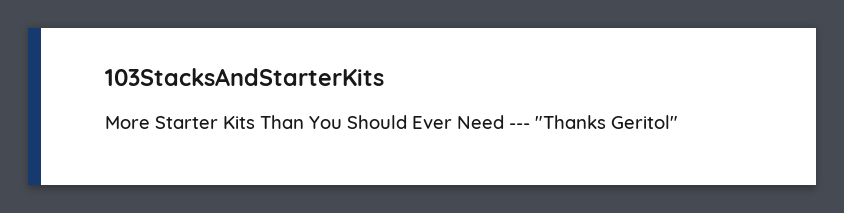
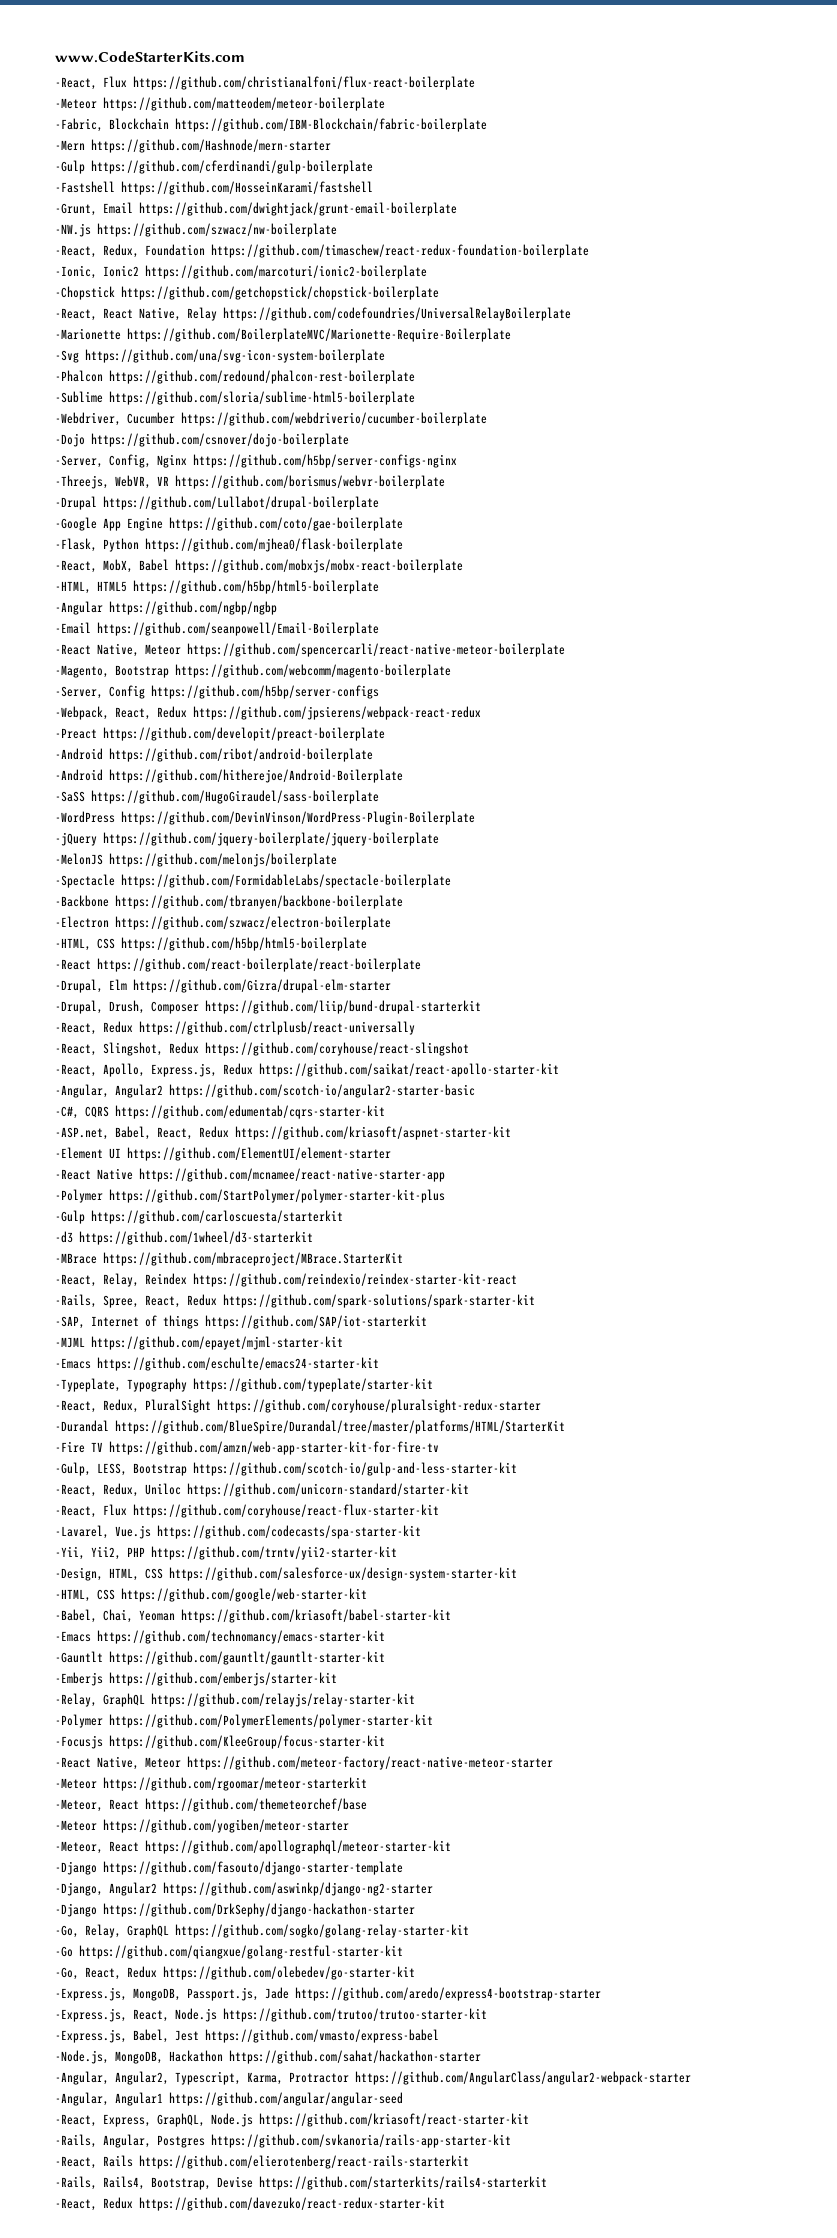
- 103StacksAndStarterKits
- More Starter Kits Than You Should Ever Need --- "Thanks Geritol"
+ www.CodeStarterKits.com
+ -React, Flux https://github.com/christianalfoni/flux-react-boilerplate
+ -Meteor https://github.com/matteodem/meteor-boilerplate
+ -Fabric, Blockchain https://github.com/IBM-Blockchain/fabric-boilerplate
+ -Mern https://github.com/Hashnode/mern-starter
+ -Gulp https://github.com/cferdinandi/gulp-boilerplate
+ -Fastshell https://github.com/HosseinKarami/fastshell
+ -Grunt, Email https://github.com/dwightjack/grunt-email-boilerplate
+ -NW.js https://github.com/szwacz/nw-boilerplate
+ -React, Redux, Foundation https://github.com/timaschew/react-redux-foundation-boilerplate
+ -Ionic, Ionic2 https://github.com/marcoturi/ionic2-boilerplate
+ -Chopstick https://github.com/getchopstick/chopstick-boilerplate
+ -React, React Native, Relay https://github.com/codefoundries/UniversalRelayBoilerplate
+ -Marionette https://github.com/BoilerplateMVC/Marionette-Require-Boilerplate
+ -Svg https://github.com/una/svg-icon-system-boilerplate
+ -Phalcon https://github.com/redound/phalcon-rest-boilerplate
+ -Sublime https://github.com/sloria/sublime-html5-boilerplate
+ -Webdriver, Cucumber https://github.com/webdriverio/cucumber-boilerplate
+ -Dojo https://github.com/csnover/dojo-boilerplate
+ -Server, Config, Nginx https://github.com/h5bp/server-configs-nginx
+ -Threejs, WebVR, VR https://github.com/borismus/webvr-boilerplate
+ -Drupal https://github.com/Lullabot/drupal-boilerplate
+ -Google App Engine https://github.com/coto/gae-boilerplate
+ -Flask, Python https://github.com/mjhea0/flask-boilerplate
+ -React, MobX, Babel https://github.com/mobxjs/mobx-react-boilerplate
+ -HTML, HTML5 https://github.com/h5bp/html5-boilerplate
+ -Angular https://github.com/ngbp/ngbp
+ -Email https://github.com/seanpowell/Email-Boilerplate
+ -React Native, Meteor https://github.com/spencercarli/react-native-meteor-boilerplate
+ -Magento, Bootstrap https://github.com/webcomm/magento-boilerplate
+ -Server, Config https://github.com/h5bp/server-configs
+ -Webpack, React, Redux https://github.com/jpsierens/webpack-react-redux
+ -Preact https://github.com/developit/preact-boilerplate
+ -Android https://github.com/ribot/android-boilerplate
+ -Android https://github.com/hitherejoe/Android-Boilerplate
+ -SaSS https://github.com/HugoGiraudel/sass-boilerplate
+ -WordPress https://github.com/DevinVinson/WordPress-Plugin-Boilerplate
+ -jQuery https://github.com/jquery-boilerplate/jquery-boilerplate
+ -MelonJS https://github.com/melonjs/boilerplate
+ -Spectacle https://github.com/FormidableLabs/spectacle-boilerplate
+ -Backbone https://github.com/tbranyen/backbone-boilerplate
+ -Electron https://github.com/szwacz/electron-boilerplate
+ -HTML, CSS https://github.com/h5bp/html5-boilerplate
+ -React https://github.com/react-boilerplate/react-boilerplate
+ -Drupal, Elm https://github.com/Gizra/drupal-elm-starter
+ -Drupal, Drush, Composer https://github.com/liip/bund-drupal-starterkit
+ -React, Redux https://github.com/ctrlplusb/react-universally
+ -React, Slingshot, Redux https://github.com/coryhouse/react-slingshot
+ -React, Apollo, Express.js, Redux https://github.com/saikat/react-apollo-starter-kit
+ -Angular, Angular2 https://github.com/scotch-io/angular2-starter-basic
+ -C#, CQRS https://github.com/edumentab/cqrs-starter-kit
+ -ASP.net, Babel, React, Redux https://github.com/kriasoft/aspnet-starter-kit
+ -Element UI https://github.com/ElementUI/element-starter
+ -React Native https://github.com/mcnamee/react-native-starter-app
+ -Polymer https://github.com/StartPolymer/polymer-starter-kit-plus
+ -Gulp https://github.com/carloscuesta/starterkit
+ -d3 https://github.com/1wheel/d3-starterkit
+ -MBrace https://github.com/mbraceproject/MBrace.StarterKit
+ -React, Relay, Reindex https://github.com/reindexio/reindex-starter-kit-react
+ -Rails, Spree, React, Redux https://github.com/spark-solutions/spark-starter-kit
+ -SAP, Internet of things https://github.com/SAP/iot-starterkit
+ -MJML https://github.com/epayet/mjml-starter-kit
+ -Emacs https://github.com/eschulte/emacs24-starter-kit
+ -Typeplate, Typography https://github.com/typeplate/starter-kit
+ -React, Redux, PluralSight https://github.com/coryhouse/pluralsight-redux-starter
+ -Durandal https://github.com/BlueSpire/Durandal/tree/master/platforms/HTML/StarterKit
+ -Fire TV https://github.com/amzn/web-app-starter-kit-for-fire-tv
+ -Gulp, LESS, Bootstrap https://github.com/scotch-io/gulp-and-less-starter-kit
+ -React, Redux, Uniloc https://github.com/unicorn-standard/starter-kit
+ -React, Flux https://github.com/coryhouse/react-flux-starter-kit
+ -Lavarel, Vue.js https://github.com/codecasts/spa-starter-kit
+ -Yii, Yii2, PHP https://github.com/trntv/yii2-starter-kit
+ -Design, HTML, CSS https://github.com/salesforce-ux/design-system-starter-kit
+ -HTML, CSS https://github.com/google/web-starter-kit
+ -Babel, Chai, Yeoman https://github.com/kriasoft/babel-starter-kit
+ -Emacs https://github.com/technomancy/emacs-starter-kit
+ -Gauntlt https://github.com/gauntlt/gauntlt-starter-kit
+ -Emberjs https://github.com/emberjs/starter-kit
+ -Relay, GraphQL https://github.com/relayjs/relay-starter-kit
+ -Polymer https://github.com/PolymerElements/polymer-starter-kit
+ -Focusjs https://github.com/KleeGroup/focus-starter-kit
+ -React Native, Meteor https://github.com/meteor-factory/react-native-meteor-starter
+ -Meteor https://github.com/rgoomar/meteor-starterkit
+ -Meteor, React https://github.com/themeteorchef/base
+ -Meteor https://github.com/yogiben/meteor-starter
+ -Meteor, React https://github.com/apollographql/meteor-starter-kit
+ -Django https://github.com/fasouto/django-starter-template
+ -Django, Angular2 https://github.com/aswinkp/django-ng2-starter
+ -Django https://github.com/DrkSephy/django-hackathon-starter
+ -Go, Relay, GraphQL https://github.com/sogko/golang-relay-starter-kit
+ -Go https://github.com/qiangxue/golang-restful-starter-kit
+ -Go, React, Redux https://github.com/olebedev/go-starter-kit
+ -Express.js, MongoDB, Passport.js, Jade https://github.com/aredo/express4-bootstrap-starter
+ -Express.js, React, Node.js https://github.com/trutoo/trutoo-starter-kit
+ -Express.js, Babel, Jest https://github.com/vmasto/express-babel
+ -Node.js, MongoDB, Hackathon https://github.com/sahat/hackathon-starter
+ -Angular, Angular2, Typescript, Karma, Protractor https://github.com/AngularClass/angular2-webpack-starter
+ -Angular, Angular1 https://github.com/angular/angular-seed
+ -React, Express, GraphQL, Node.js https://github.com/kriasoft/react-starter-kit
+ -Rails, Angular, Postgres https://github.com/svkanoria/rails-app-starter-kit
+ -React, Rails https://github.com/elierotenberg/react-rails-starterkit
+ -Rails, Rails4, Bootstrap, Devise https://github.com/starterkits/rails4-starterkit
+ -React, Redux https://github.com/davezuko/react-redux-starter-kit

